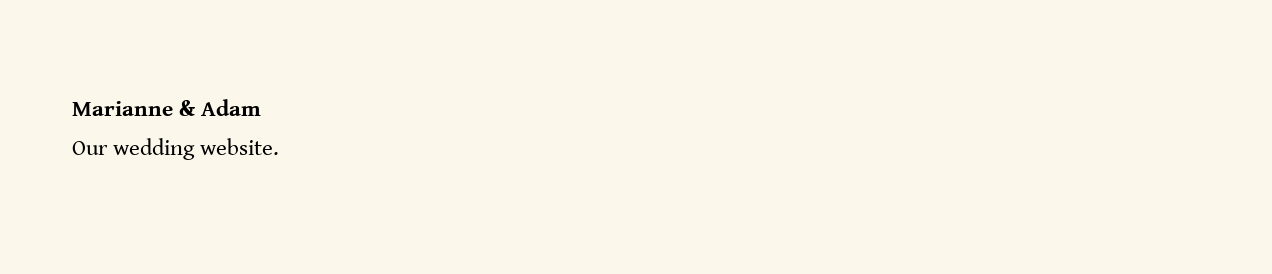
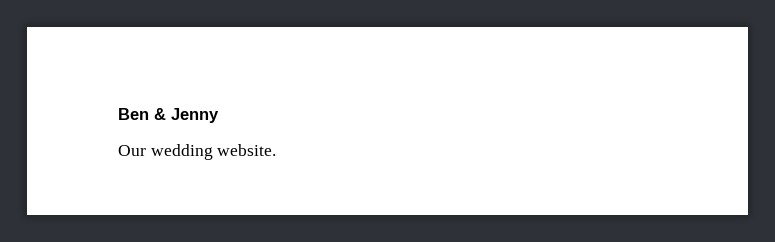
- Marianne & Adam
+ Ben & Jenny

